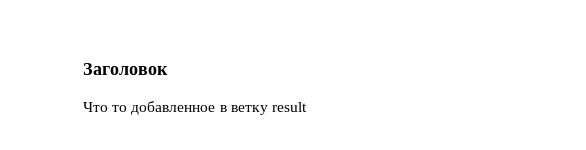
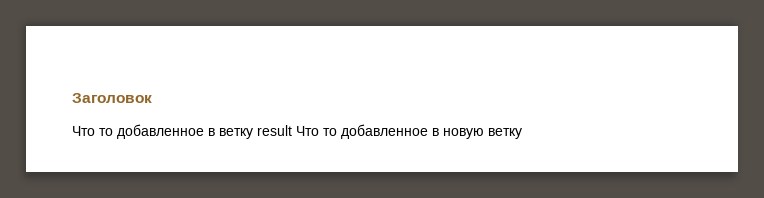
- Что то добавленное в ветку result
+ Что то добавленное в ветку result Что то добавленное в новую ветку

